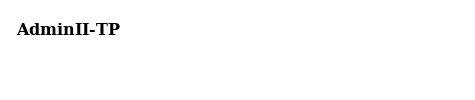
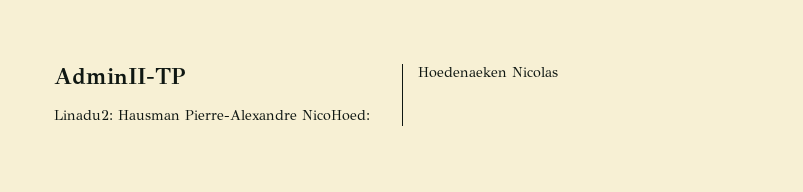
+ Linadu2: Hausman Pierre-Alexandre NicoHoed: Hoedenaeken Nicolas

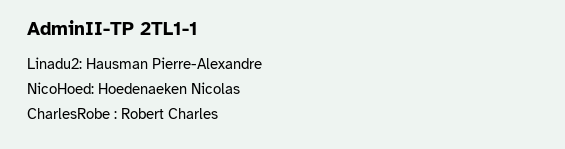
- AdminII-TP
+ AdminII-TP 2TL1-1
- Linadu2: Hausman Pierre-Alexandre NicoHoed: Hoedenaeken Nicolas
+ Linadu2: Hausman Pierre-Alexandre
+ NicoHoed: Hoedenaeken Nicolas
+ CharlesRobe : Robert Charles

